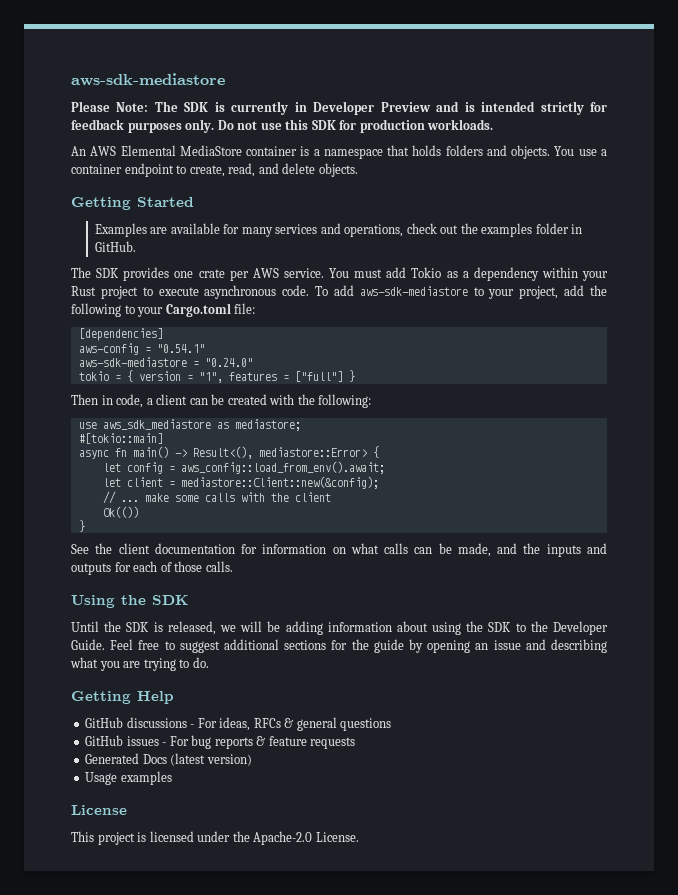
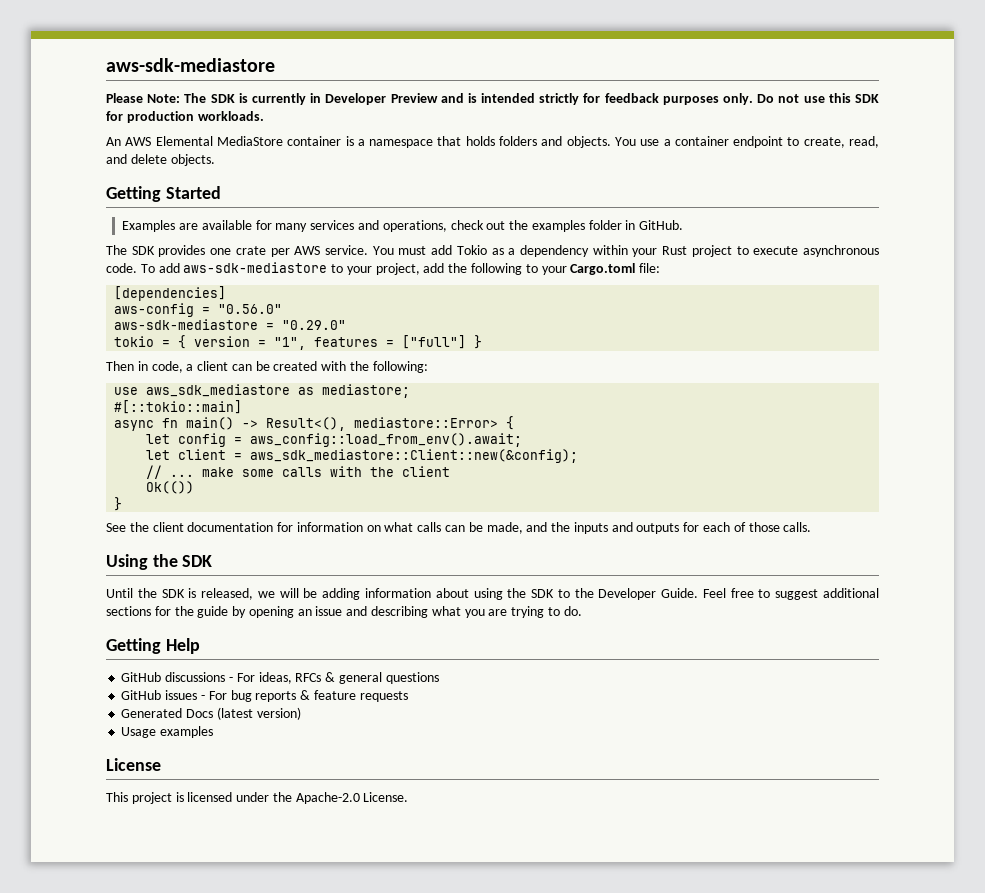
- aws-config = "0.54.1"
+ aws-config = "0.56.0"
- aws-sdk-mediastore = "0.24.0"
+ aws-sdk-mediastore = "0.29.0"
- #[tokio::main]
+ #[::tokio::main]
- let client = mediastore::Client::new(&config);
+ let client = aws_sdk_mediastore::Client::new(&config);

